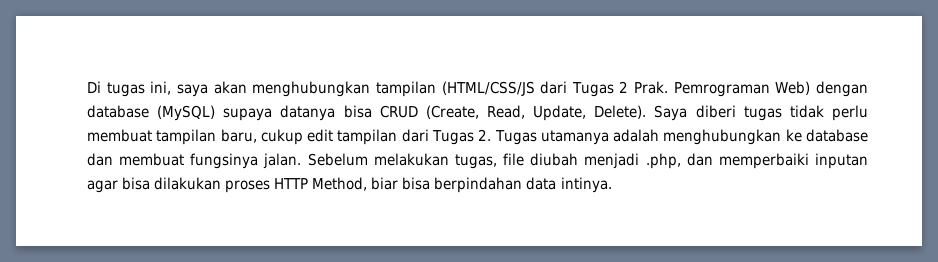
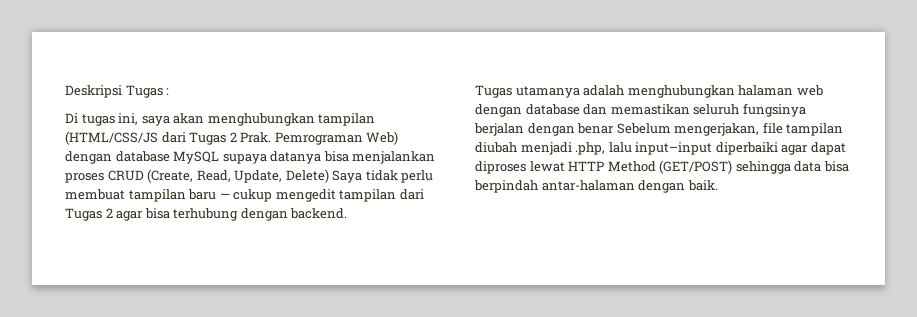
+ Deskripsi Tugas :
- Pemrograman Web) dengan database (MySQL) supaya datanya bisa CRUD (Create, Read, Update, Delete). Saya diberi tugas tidak perlu membuat tampilan baru, cukup edit tampilan dari Tugas 2. Tugas utamanya adalah menghubungkan ke database dan membuat fungsinya jalan. Sebelum melakukan tugas, file diubah menjadi .php, dan memperbaiki inputan agar bisa dilakukan proses HTTP Method, biar bisa berpindahan data intinya.
+ Pemrograman Web) dengan database MySQL supaya datanya bisa menjalankan proses CRUD (Create, Read, Update, Delete) Saya tidak perlu membuat tampilan baru — cukup mengedit tampilan dari Tugas 2 agar bisa terhubung dengan backend.
+ Tugas utamanya adalah menghubungkan halaman web dengan database dan memastikan seluruh fungsinya berjalan dengan benar Sebelum mengerjakan, file tampilan diubah menjadi .php, lalu input–input diperbaiki agar dapat diproses lewat HTTP Method (GET/POST) sehingga data bisa berpindah antar-halaman dengan baik.

